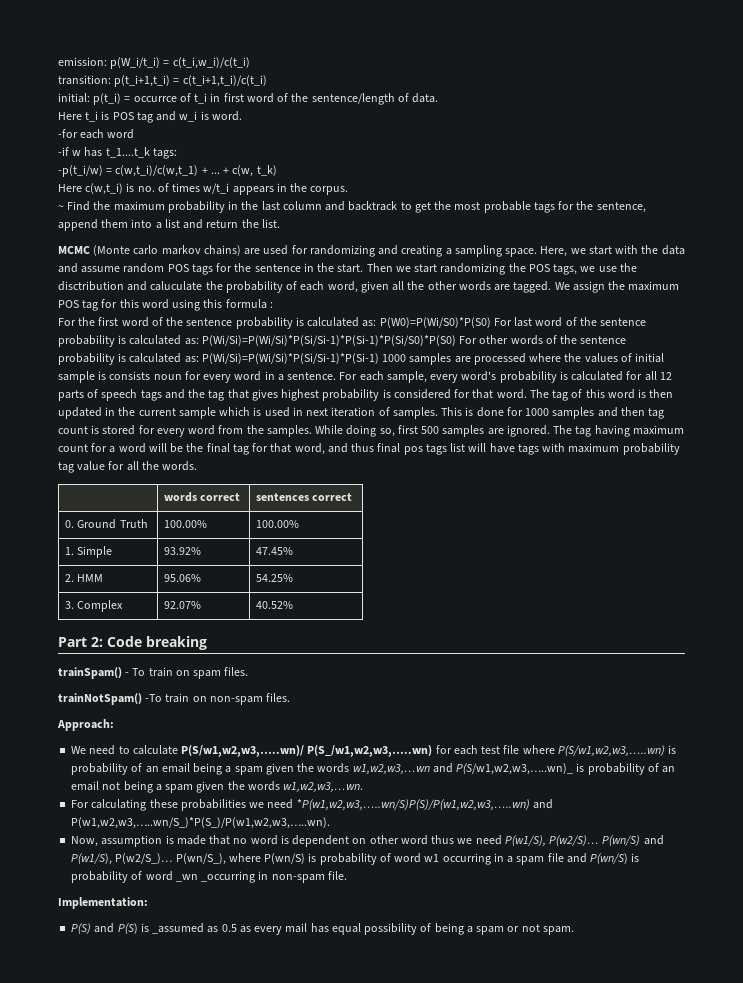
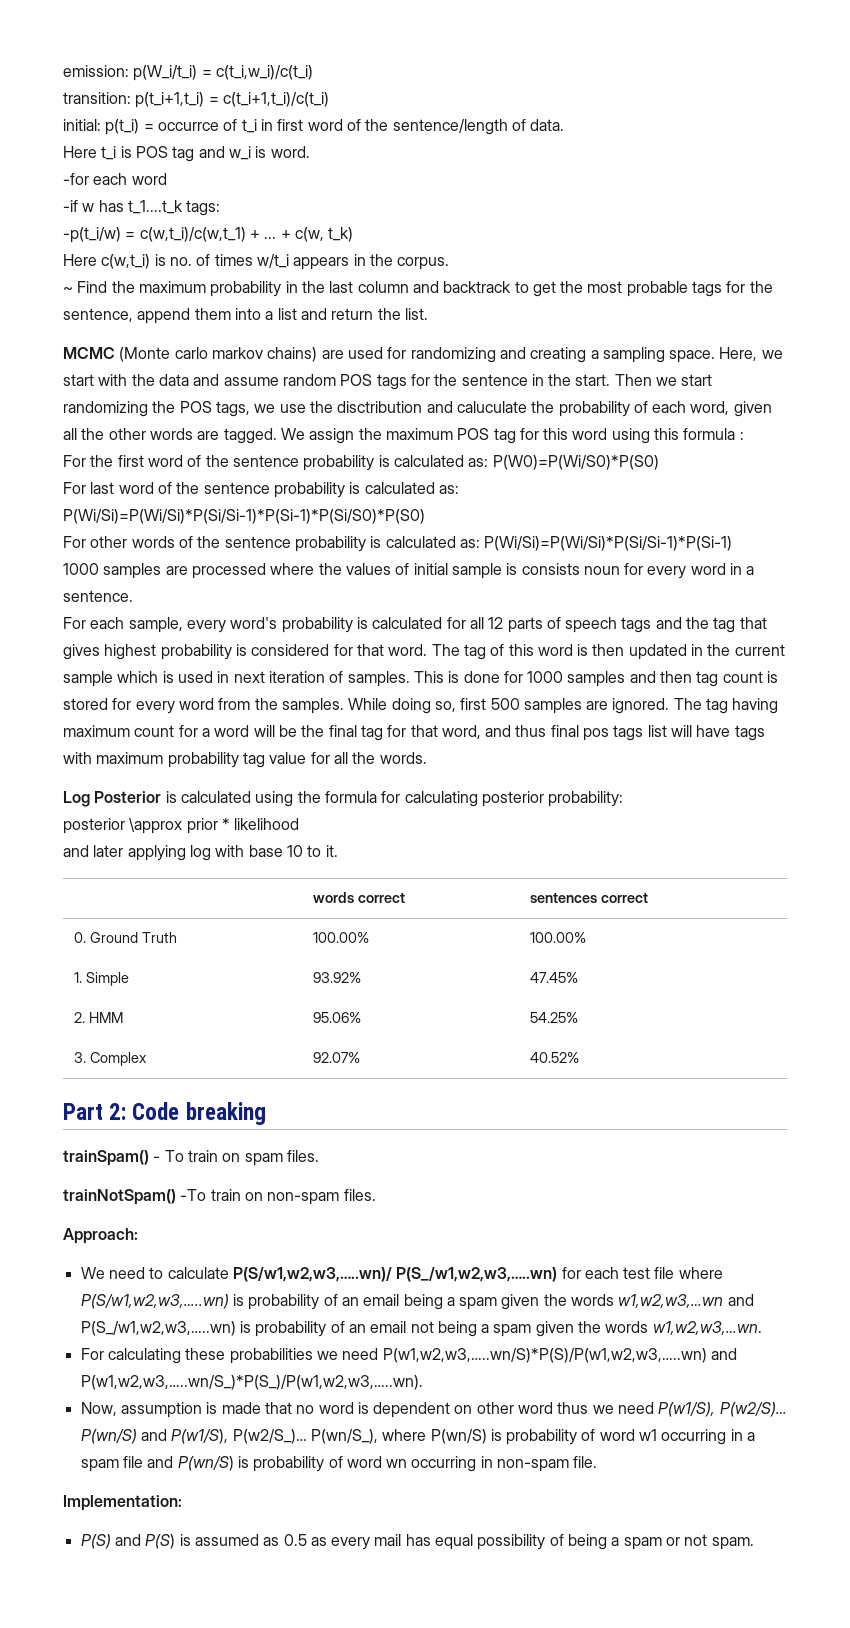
- P(W0)=P(Wi/S0)*P(S0) For last word of the sentence probability is calculated as:
+ P(W0)=P(Wi/S0)*P(S0)
+ For last word of the sentence probability is calculated as:
- P(Wi/Si)=P(Wi/Si)*P(Si/Si-1)*P(Si-1)*P(Si/S0)*P(S0) For other words of the sentence probability is calculated as:
+ P(Wi/Si)=P(Wi/Si)*P(Si/Si-1)*P(Si-1)*P(Si/S0)*P(S0)
+ For other words of the sentence probability is calculated as:
- P(Wi/Si)=P(Wi/Si)*P(Si/Si-1)*P(Si-1) 1000 samples are processed where the values of initial sample is consists noun for every word in a sentence. For each sample, every word's probability is calculated for all 12 parts of speech tags and the tag that gives highest probability is considered for that word.
+ P(Wi/Si)=P(Wi/Si)*P(Si/Si-1)*P(Si-1)
+ 1000 samples are processed where the values of initial sample is consists noun for every word in a sentence.
+ For each sample, every word's probability is calculated for all 12 parts of speech tags and the tag that gives highest probability is considered for that word.
+ Log Posterior is calculated using the formula for calculating posterior probability:
+ posterior \approx prior * likelihood
+ and later applying log with base 10 to it.
- We need to calculate P(S/w1,w2,w3,…..wn)/ P(S_/w1,w2,w3,…..wn) for each test file where P(S/w1,w2,w3,…..wn) is probability of an email being a spam given the words w1,w2,w3,…wn and P(S/w1,w2,w3,…..wn)_ is probability of an email not being a spam given the words w1,w2,w3,…wn.
+ We need to calculate P(S/w1,w2,w3,…..wn)/ P(S_/w1,w2,w3,…..wn) for each test file where P(S/w1,w2,w3,…..wn) is probability of an email being a spam given the words w1,w2,w3,…wn and P(S_/w1,w2,w3,…..wn) is probability of an email not being a spam given the words w1,w2,w3,…wn.
- For calculating these probabilities we need *P(w1,w2,w3,…..wn/S)P(S)/P(w1,w2,w3,…..wn) and P(w1,w2,w3,…..wn/S_)*P(S_)/P(w1,w2,w3,…..wn).
+ For calculating these probabilities we need P(w1,w2,w3,…..wn/S)*P(S)/P(w1,w2,w3,…..wn) and P(w1,w2,w3,…..wn/S_)*P(S_)/P(w1,w2,w3,…..wn).
- P(wn/S_), where P(wn/S) is probability of word w1 occurring in a spam file and P(wn/S) is probability of word _wn _occurring in non-spam file.
+ P(wn/S_), where P(wn/S) is probability of word w1 occurring in a spam file and P(wn/S) is probability of word wn occurring in non-spam file.
- P(S) and P(S) is _assumed as 0.5 as every mail has equal possibility of being a spam or not spam.
+ P(S) and P(S) is assumed as 0.5 as every mail has equal possibility of being a spam or not spam.

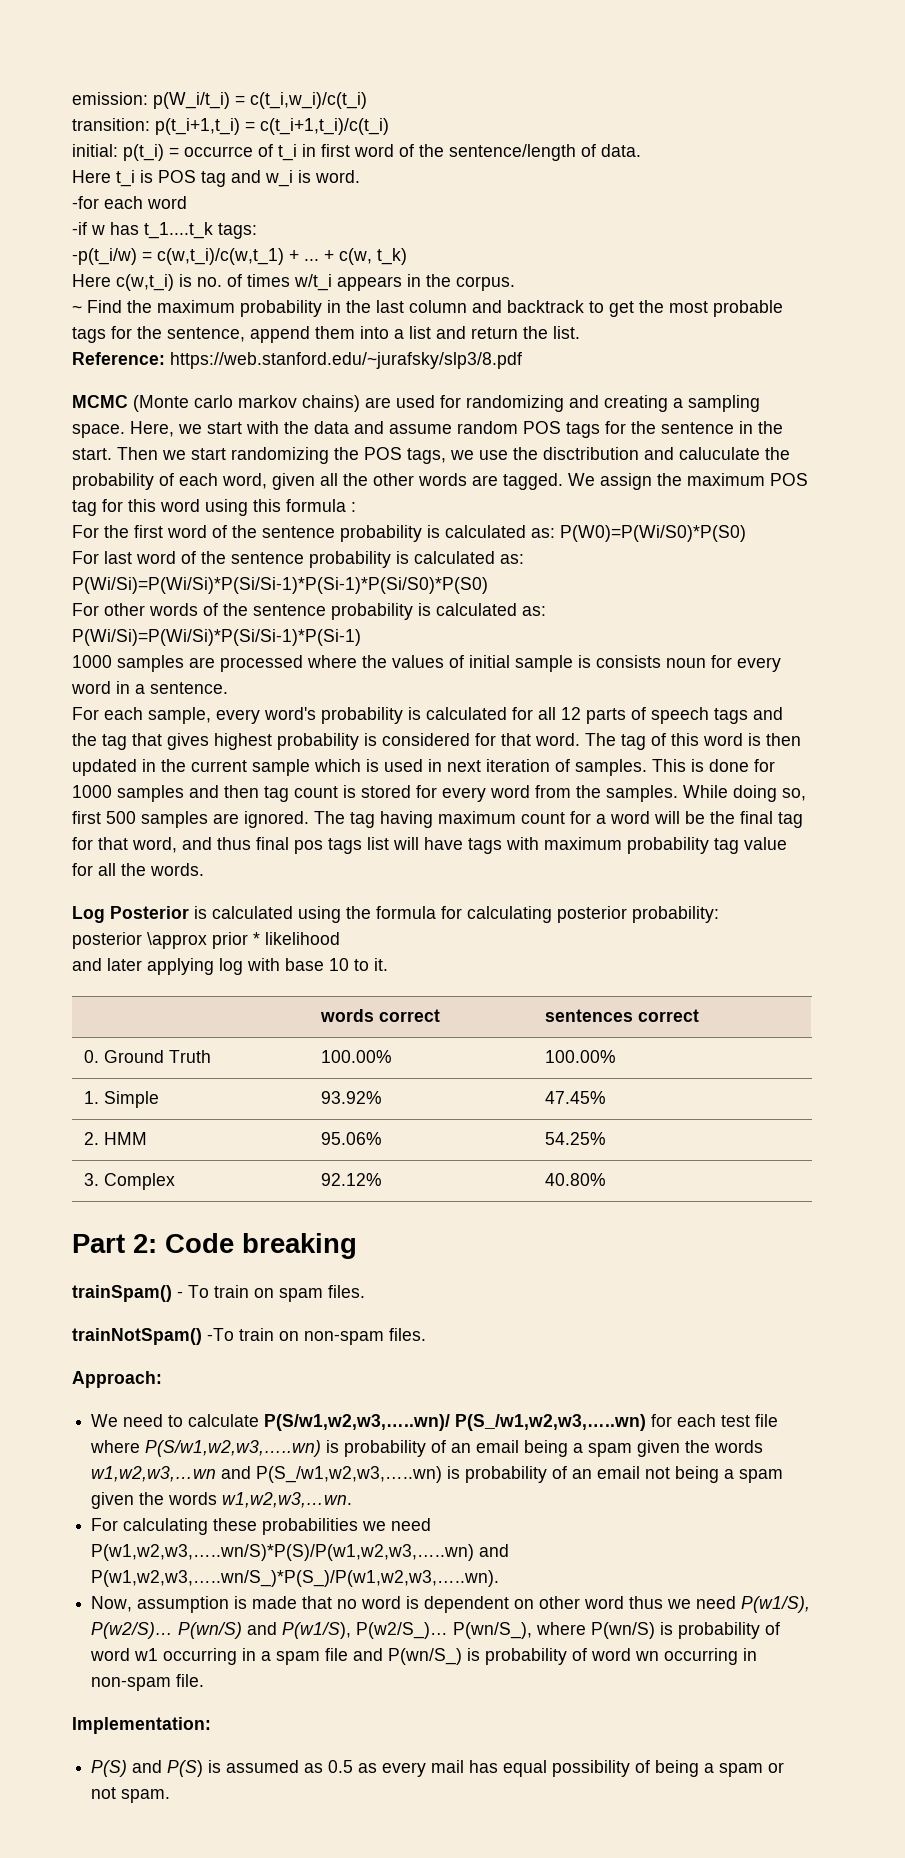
+ Reference: https://web.stanford.edu/~jurafsky/slp3/8.pdf
- 3. Complex | 92.07% | 40.52%
+ 3. Complex | 92.12% | 40.80%
- P(wn/S_), where P(wn/S) is probability of word w1 occurring in a spam file and P(wn/S) is probability of word wn occurring in non-spam file.
+ P(wn/S_), where P(wn/S) is probability of word w1 occurring in a spam file and P(wn/S_) is probability of word wn occurring in non-spam file.

